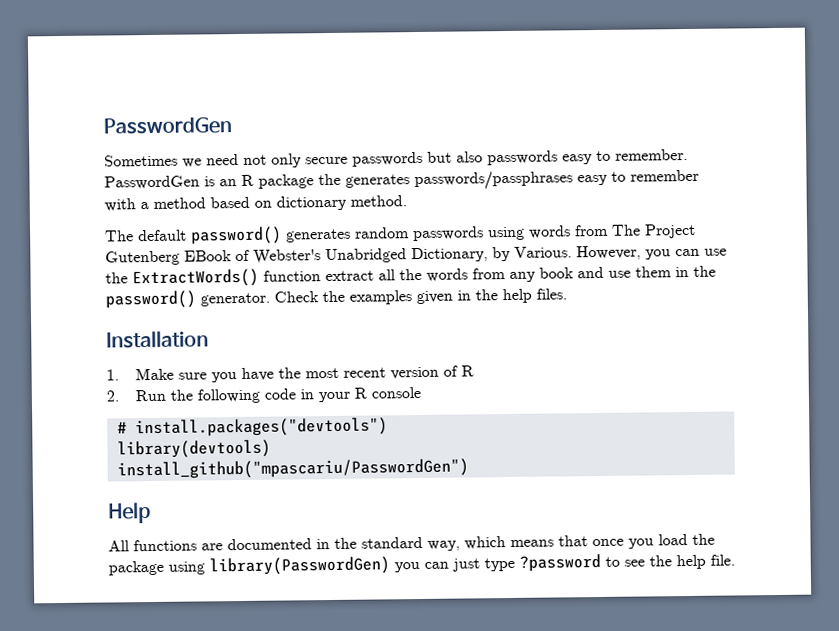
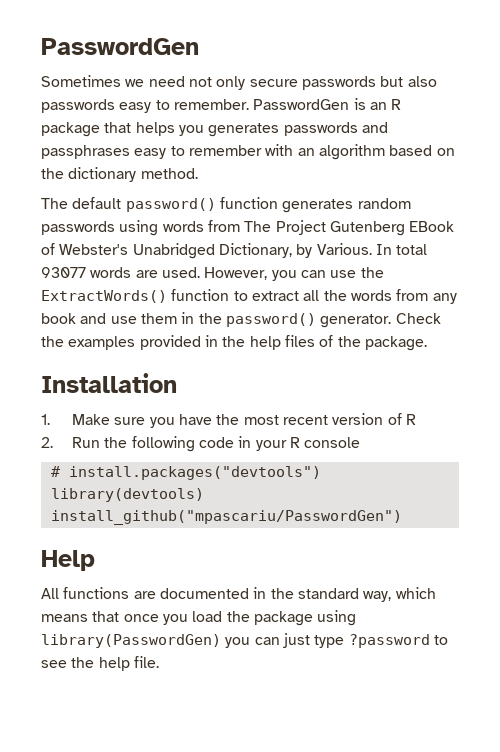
- PasswordGen is an R package the generates passwords/passphrases easy to remember with a method based on dictionary method.
+ PasswordGen is an R package that helps you generates passwords and passphrases easy to remember with an algorithm based on the dictionary method.
- The default password() generates random passwords using words from The Project Gutenberg EBook of Webster's Unabridged Dictionary, by Various.
+ The default password() function generates random passwords using words from The Project Gutenberg EBook of Webster's Unabridged Dictionary, by Various.
+ In total 93077 words are used.
- However, you can use the ExtractWords() function extract all the words from any book and use them in the password() generator.
+ However, you can use the ExtractWords() function to extract all the words from any book and use them in the password() generator.
- Check the examples given in the help files.
+ Check the examples provided in the help files of the package.

